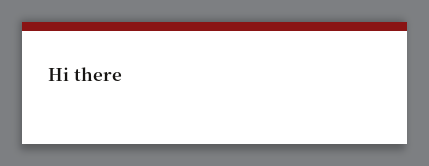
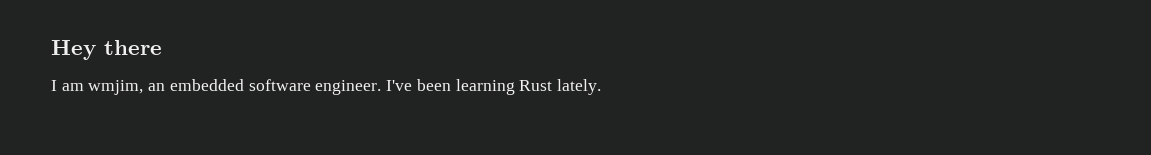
- Hi there
+ Hey there
+ I am wmjim, an embedded software engineer. I've been learning Rust lately.

